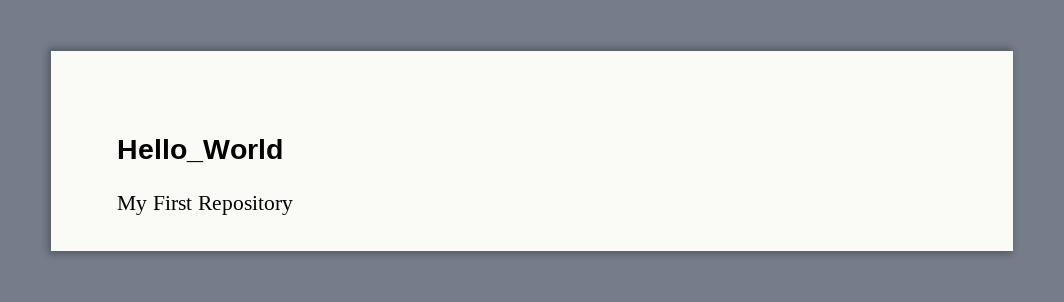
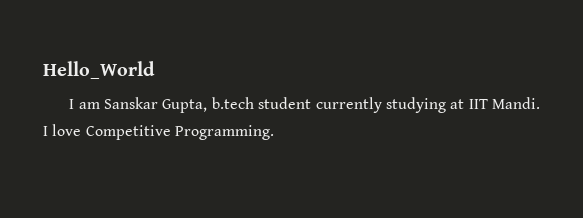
- My First Repository
+ I am Sanskar Gupta, b.tech student currently studying at IIT Mandi. I love Competitive Programming.

